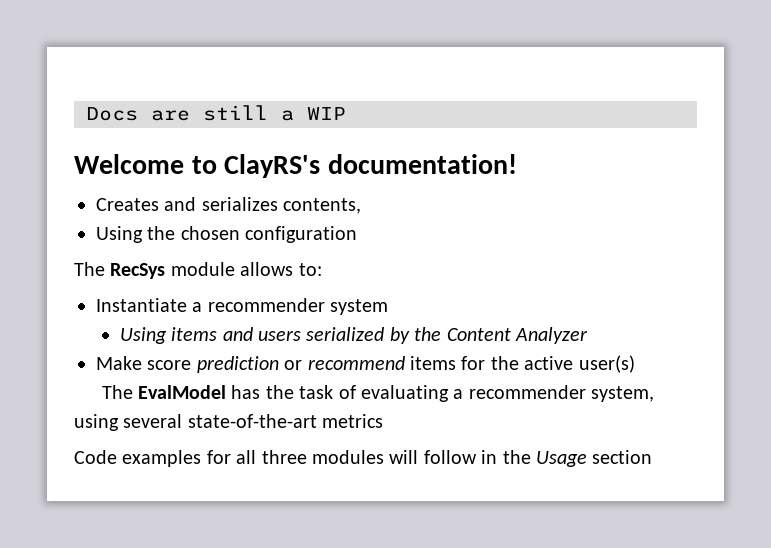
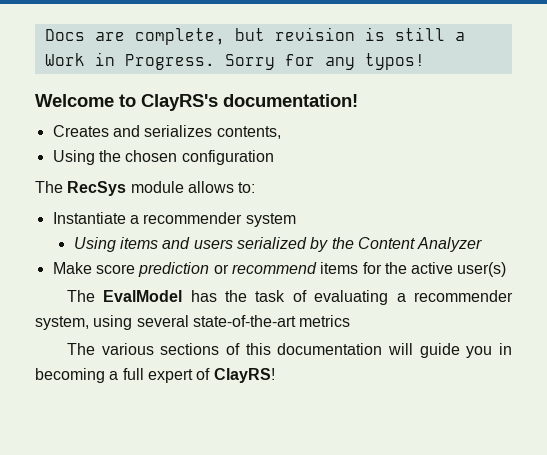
- Docs are still a WIP
+ Docs are complete, but revision is still a Work in Progress. Sorry for any typos!
- Code examples for all three modules will follow in the Usage section
+ The various sections of this documentation will guide you in becoming a full expert of ClayRS!

